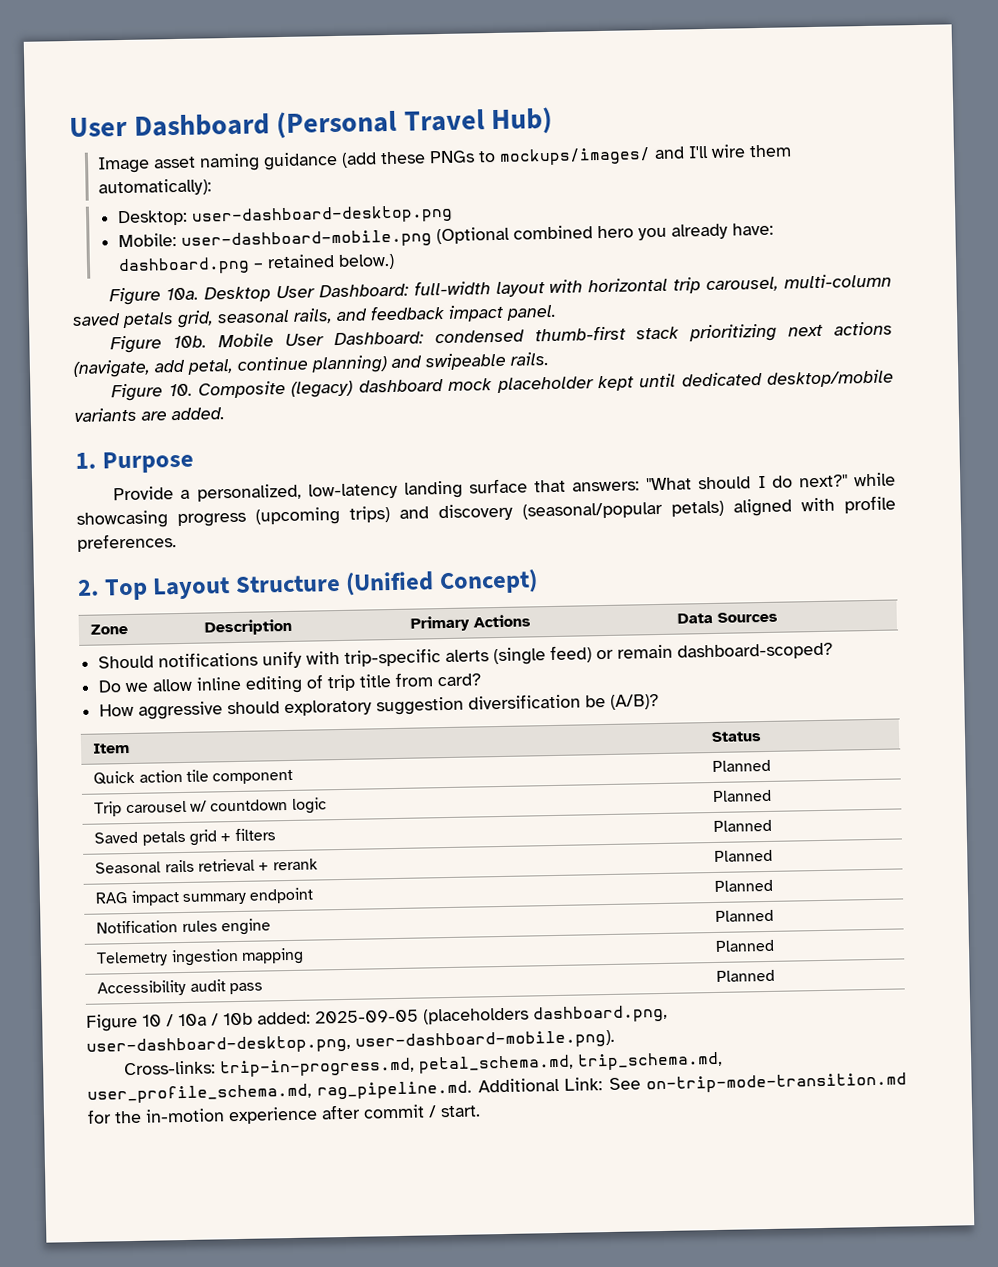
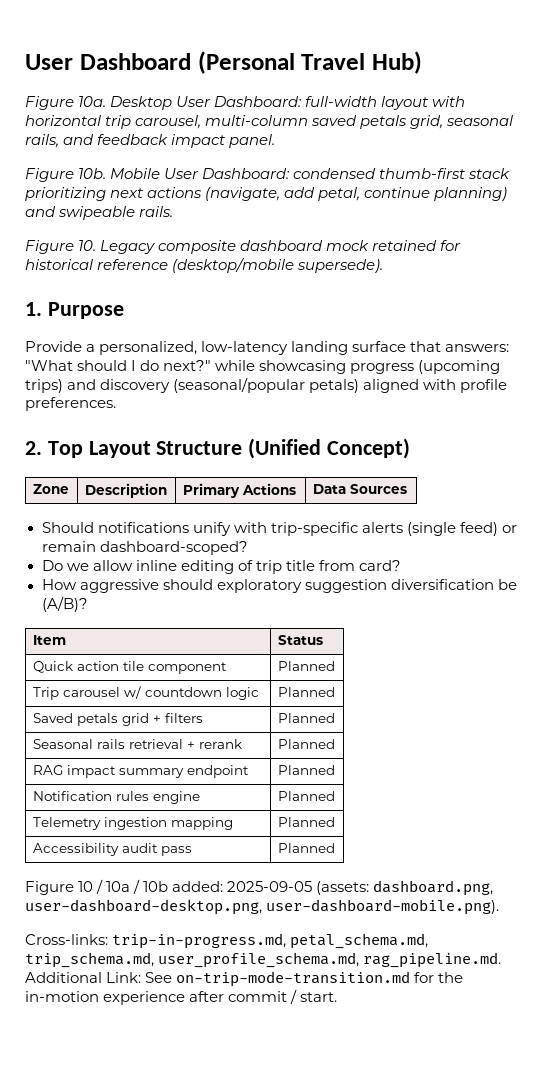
- Image asset naming guidance (add these PNGs to mockups/images/ and I'll wire them automatically):
- Desktop: user-dashboard-desktop.png
- Mobile: user-dashboard-mobile.png (Optional combined hero you already have: dashboard.png – retained below.)
- Figure 10. Composite (legacy) dashboard mock placeholder kept until dedicated desktop/mobile variants are added.
+ Figure 10. Legacy composite dashboard mock retained for historical reference (desktop/mobile supersede).
- Figure 10 / 10a / 10b added: 2025-09-05 (placeholders dashboard.png, user-dashboard-desktop.png, user-dashboard-mobile.png).
+ Figure 10 / 10a / 10b added: 2025-09-05 (assets: dashboard.png, user-dashboard-desktop.png, user-dashboard-mobile.png).

